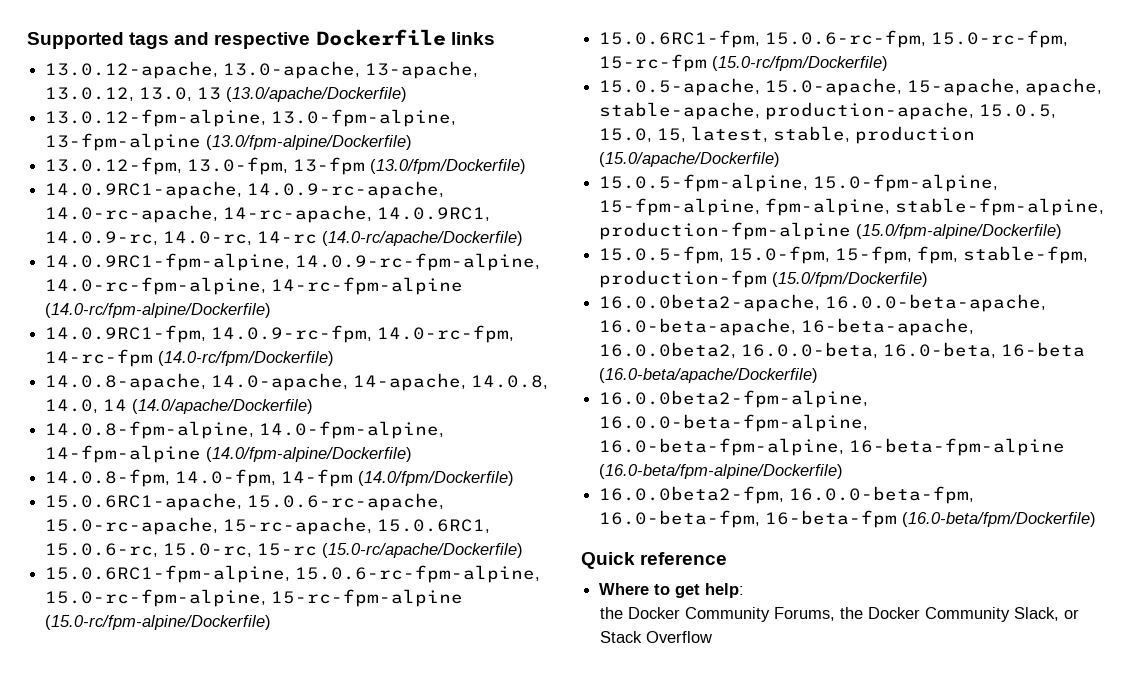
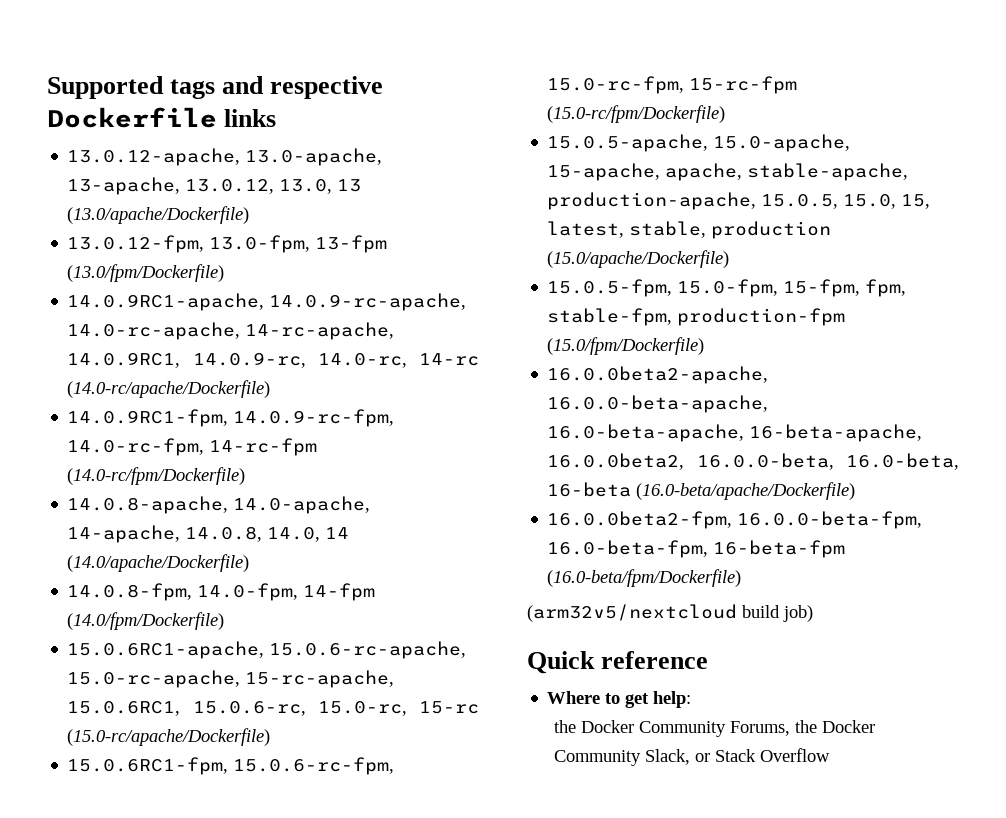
- 13.0.12-fpm-alpine, 13.0-fpm-alpine, 13-fpm-alpine (13.0/fpm-alpine/Dockerfile)
- 14.0.9RC1-fpm-alpine, 14.0.9-rc-fpm-alpine, 14.0-rc-fpm-alpine, 14-rc-fpm-alpine (14.0-rc/fpm-alpine/Dockerfile)
- 14.0.8-fpm-alpine, 14.0-fpm-alpine, 14-fpm-alpine (14.0/fpm-alpine/Dockerfile)
- 15.0.6RC1-fpm-alpine, 15.0.6-rc-fpm-alpine, 15.0-rc-fpm-alpine, 15-rc-fpm-alpine (15.0-rc/fpm-alpine/Dockerfile)
- 15.0.5-fpm-alpine, 15.0-fpm-alpine, 15-fpm-alpine, fpm-alpine, stable-fpm-alpine, production-fpm-alpine (15.0/fpm-alpine/Dockerfile)
- 16.0.0beta2-fpm-alpine, 16.0.0-beta-fpm-alpine, 16.0-beta-fpm-alpine, 16-beta-fpm-alpine (16.0-beta/fpm-alpine/Dockerfile)
+ (arm32v5/nextcloud build job)

